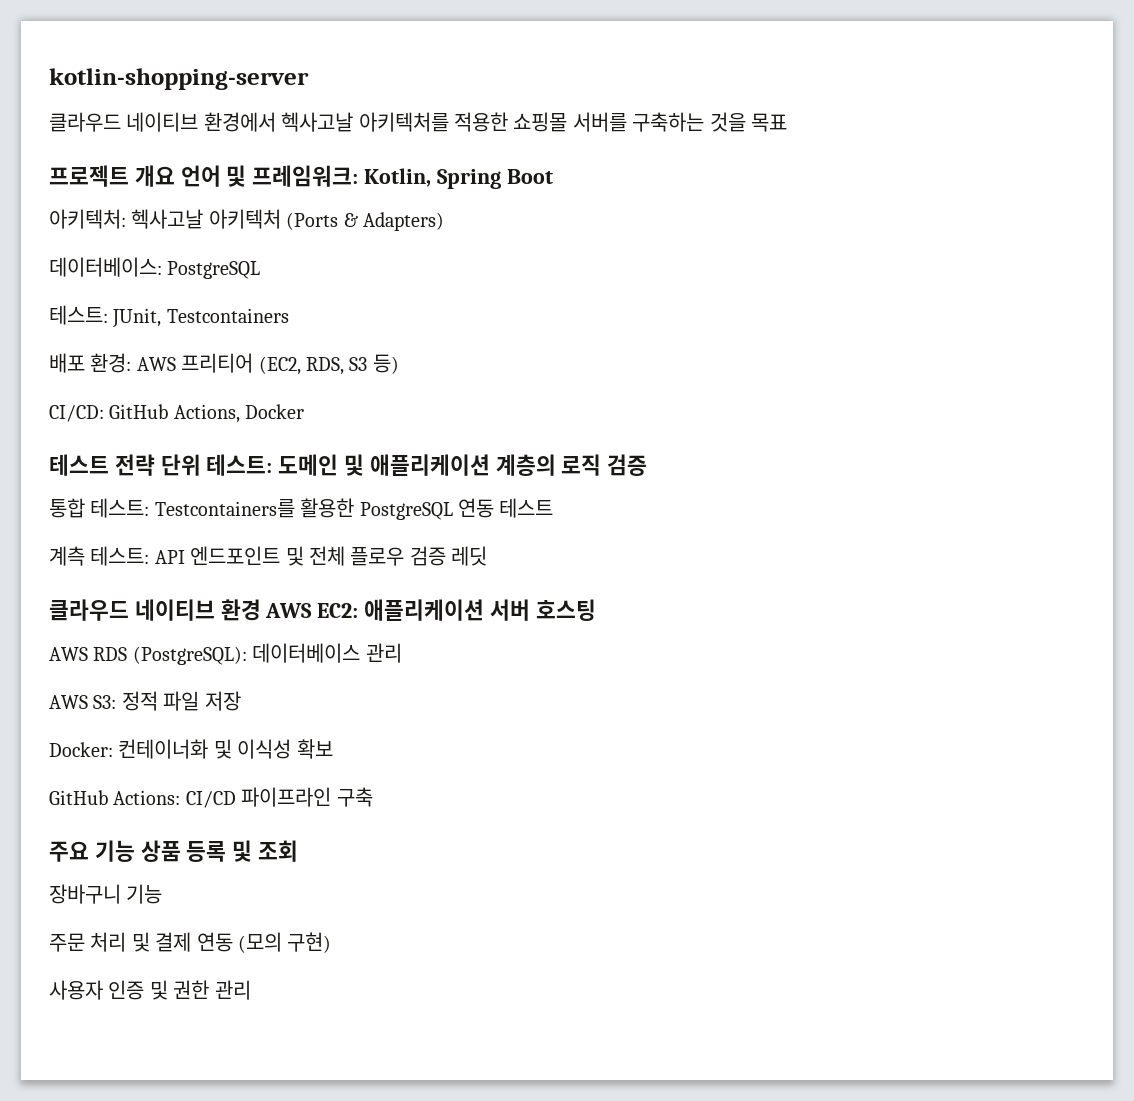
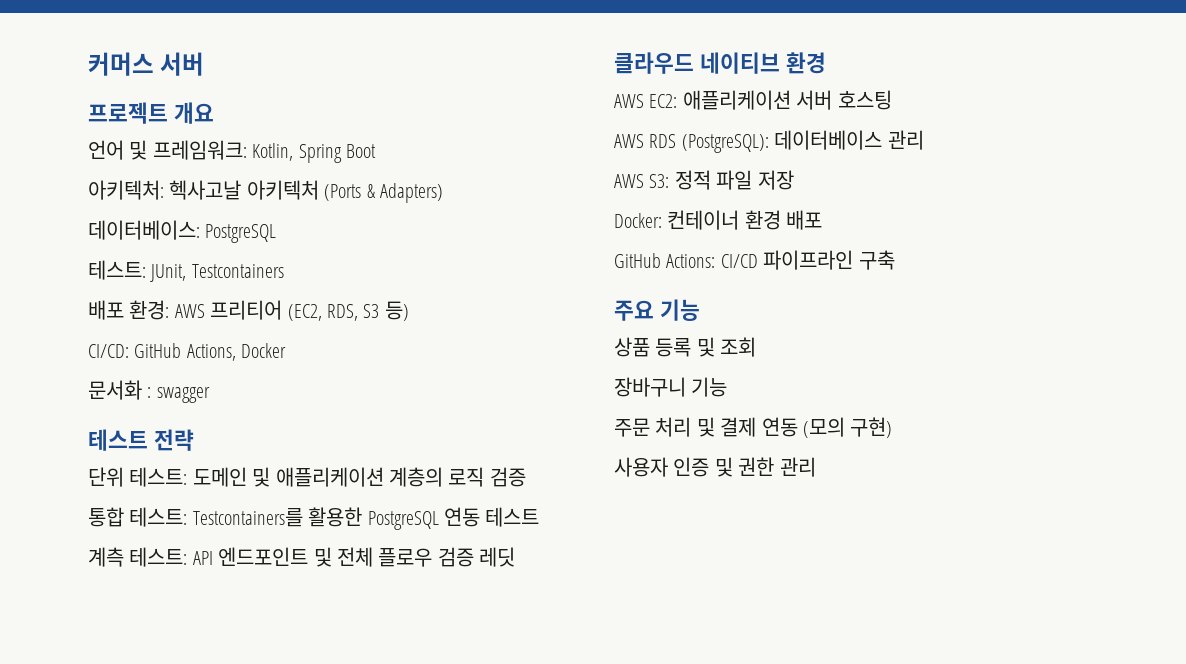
- kotlin-shopping-server
- 클라우드 네이티브 환경에서 헥사고날 아키텍처를 적용한 쇼핑몰 서버를 구축하는 것을 목표
+ 커머스 서버
- 프로젝트 개요 언어 및 프레임워크: Kotlin, Spring Boot
+ 프로젝트 개요
+ 언어 및 프레임워크: Kotlin, Spring Boot
+ 문서화 : swagger
- 테스트 전략 단위 테스트: 도메인 및 애플리케이션 계층의 로직 검증
+ 테스트 전략
+ 단위 테스트: 도메인 및 애플리케이션 계층의 로직 검증
- 클라우드 네이티브 환경 AWS EC2: 애플리케이션 서버 호스팅
+ 클라우드 네이티브 환경
+ AWS EC2: 애플리케이션 서버 호스팅
- Docker: 컨테이너화 및 이식성 확보
+ Docker: 컨테이너 환경 배포
- 주요 기능 상품 등록 및 조회
+ 주요 기능
+ 상품 등록 및 조회

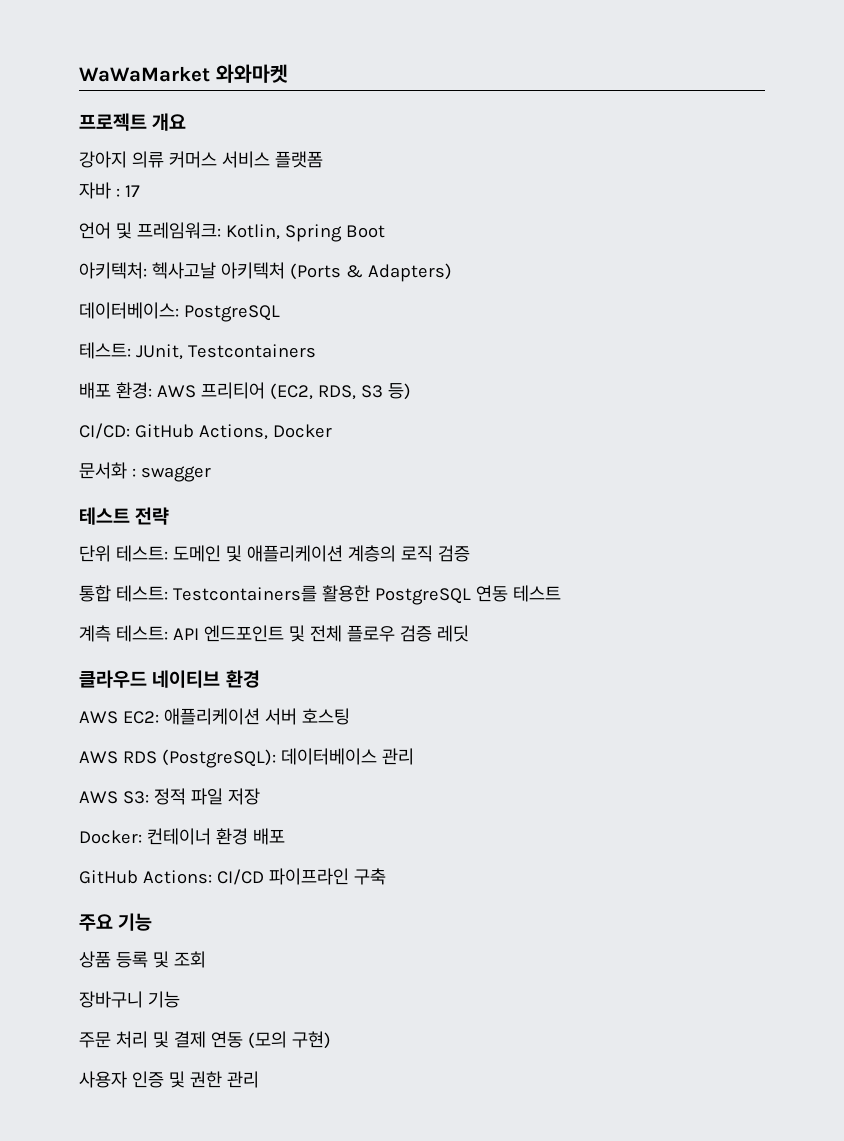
- 커머스 서버
+ WaWaMarket 와와마켓
+ 강아지 의류 커머스 서비스 플랫폼
+ 자바 : 17

